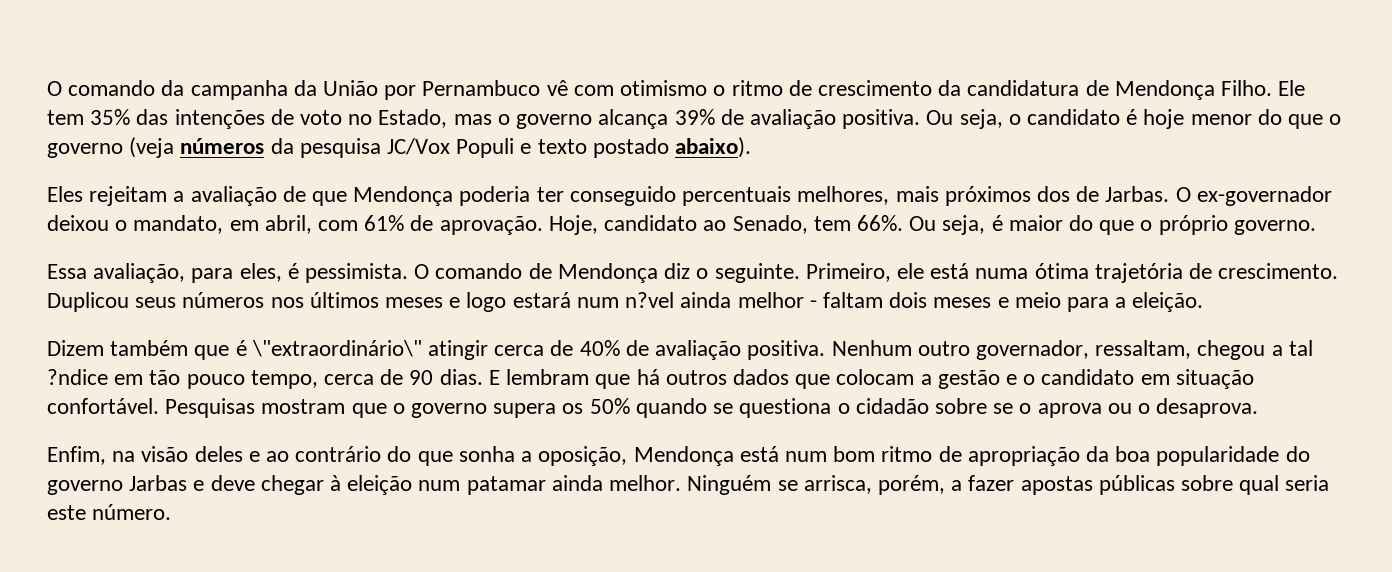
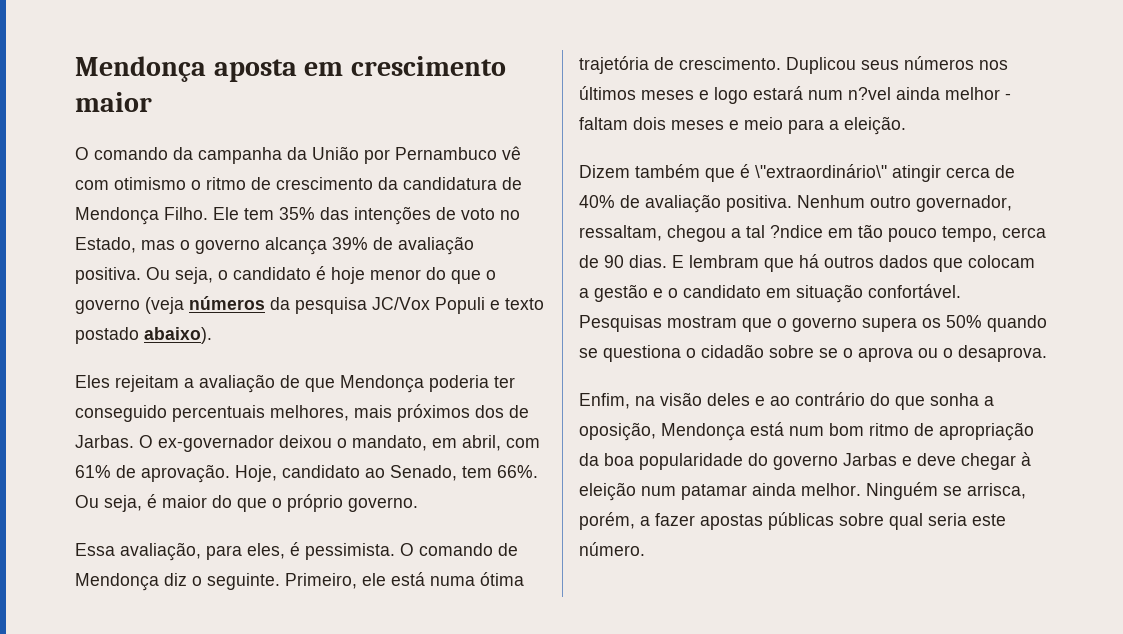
+ Mendonça aposta em crescimento maior

